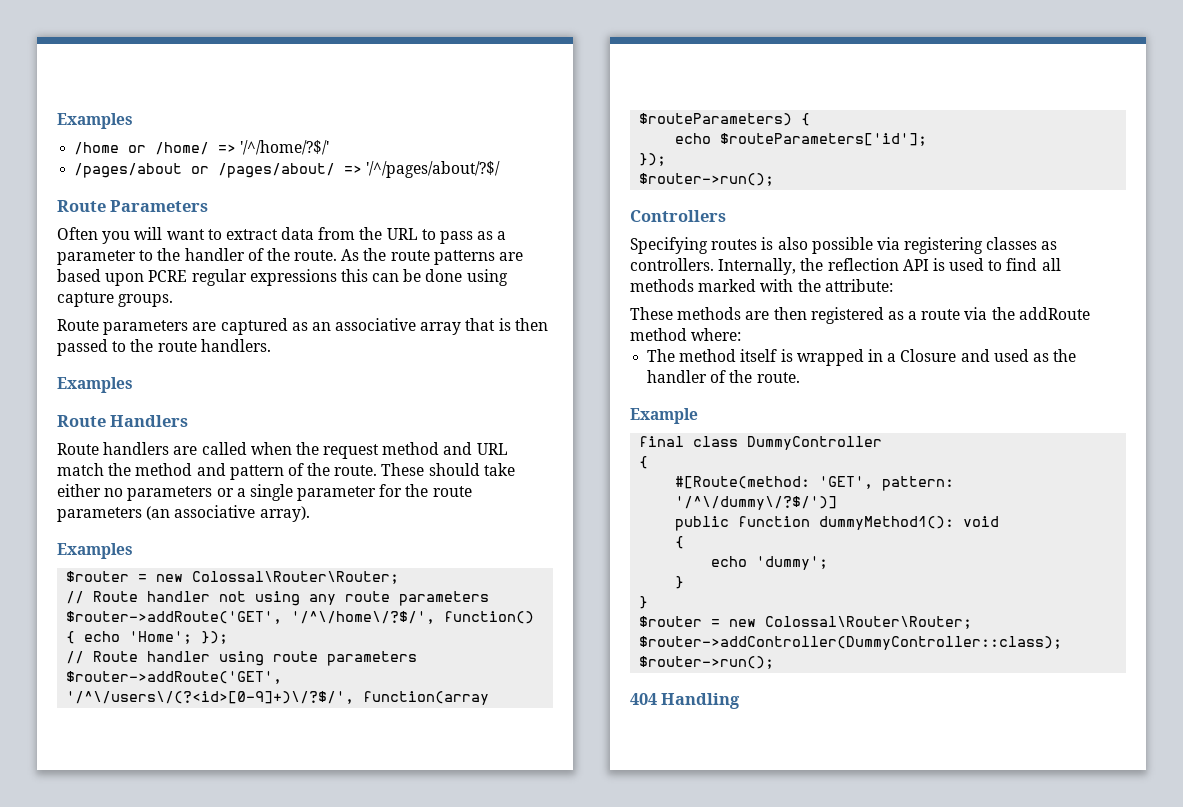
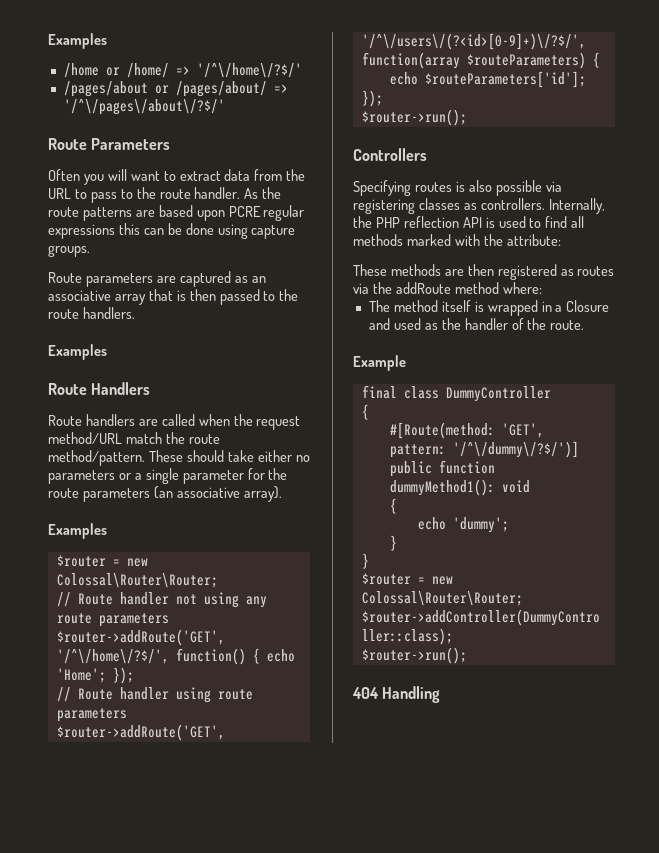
- /home or /home/ => '/^/home/?$/'
+ /home or /home/ => '/^\/home\/?$/'
- /pages/about or /pages/about/ => '/^/pages/about/?$/
+ /pages/about or /pages/about/ => '/^\/pages\/about\/?$/'
- Often you will want to extract data from the URL to pass as a parameter to the handler of the route.
+ Often you will want to extract data from the URL to pass to the route handler.
- Route handlers are called when the request method and URL match the method and pattern of the route.
+ Route handlers are called when the request method/URL match the route method/pattern.
- Internally, the reflection API is used to find all methods marked with the attribute:
+ Internally, the PHP reflection API is used to find all methods marked with the attribute:
- These methods are then registered as a route via the addRoute method where:
+ These methods are then registered as routes via the addRoute method where:

